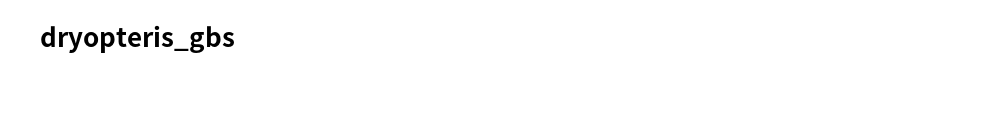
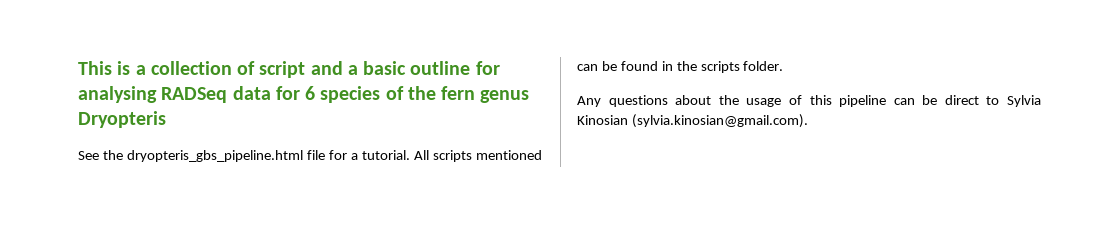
- dryopteris_gbs
+ This is a collection of script and a basic outline for analysing RADSeq data for 6 species of the fern genus Dryopteris
+ See the dryopteris_gbs_pipeline.html file for a tutorial. All scripts mentioned can be found in the scripts folder.
+ Any questions about the usage of this pipeline can be direct to Sylvia Kinosian (sylvia.kinosian@gmail.com).

